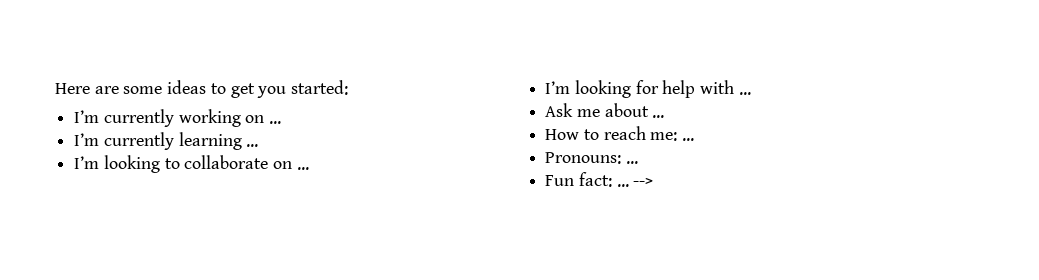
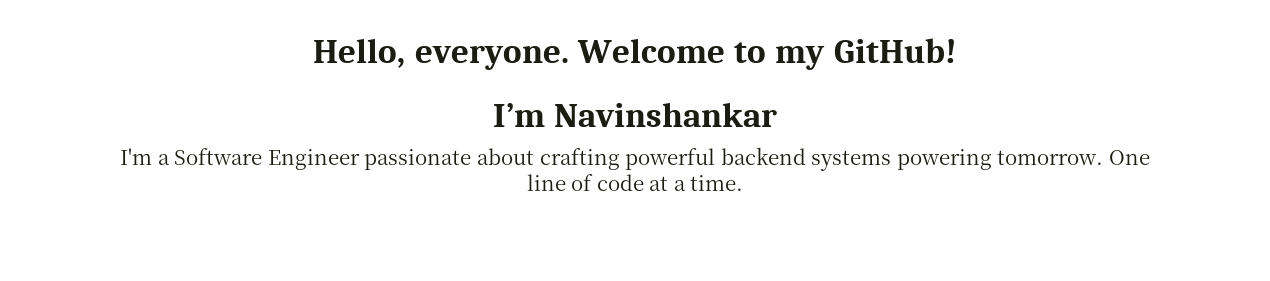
- Here are some ideas to get you started:
- I’m currently working on ...
- I’m currently learning ...
- I’m looking to collaborate on ...
- I’m looking for help with ...
- Ask me about ...
- How to reach me: ...
- Pronouns: ...
- Fun fact: ... -->
+ Hello, everyone. Welcome to my GitHub!
+ I’m Navinshankar
+ I'm a Software Engineer passionate about crafting powerful backend systems powering tomorrow. One line of code at a time.

